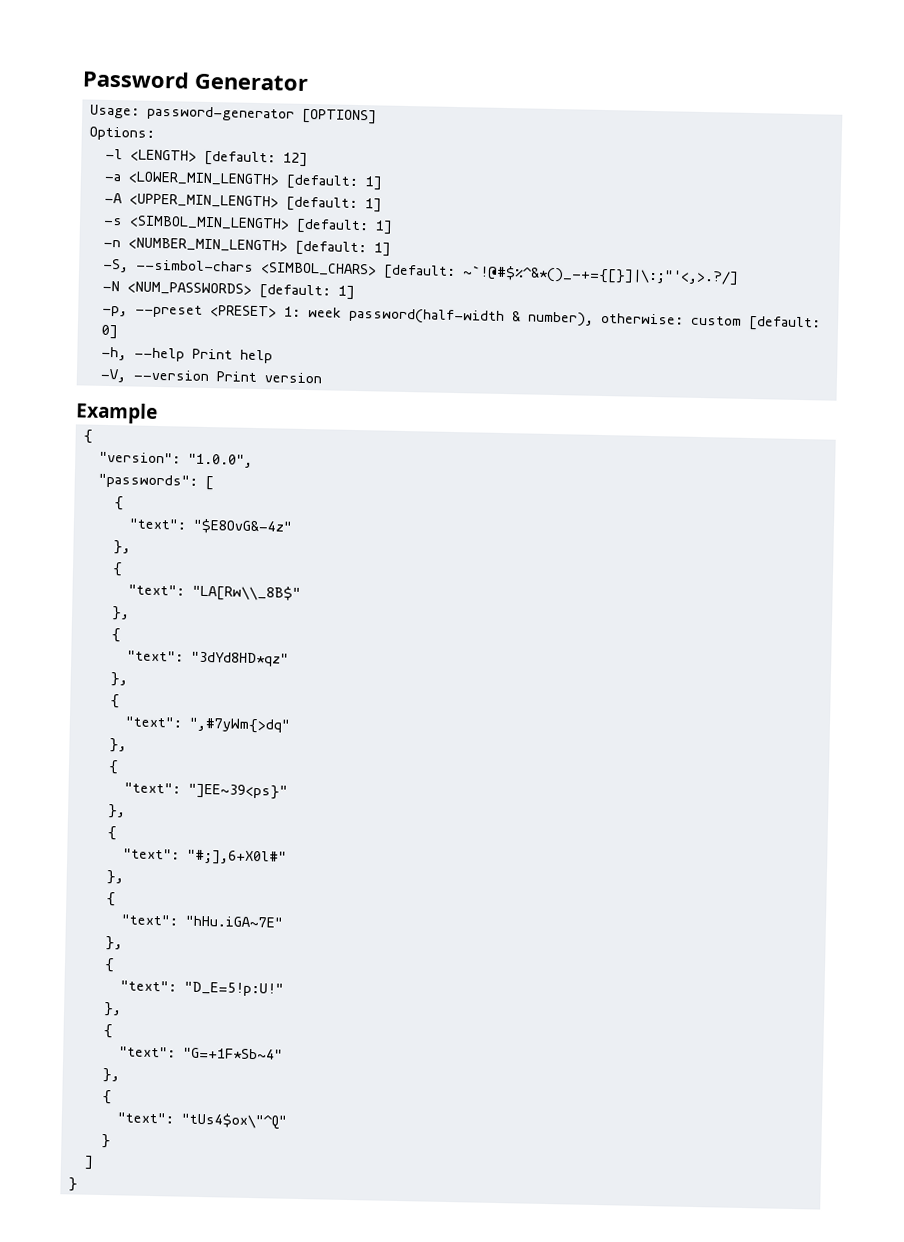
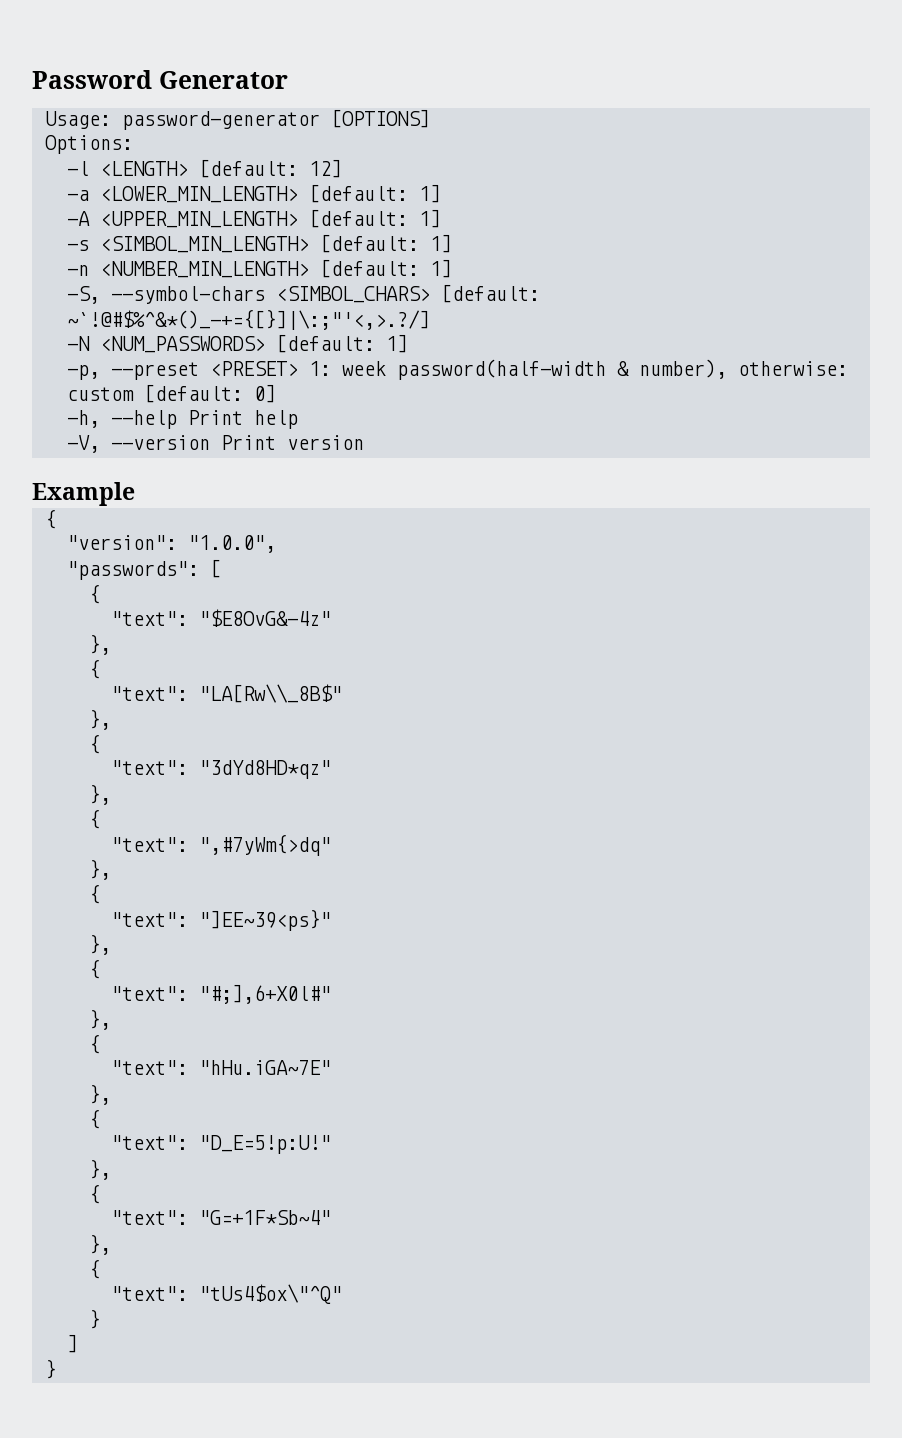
- -S, --simbol-chars <SIMBOL_CHARS> [default: ~`!@#$%^&*()_-+={[}]|\:;"'<,>.?/]
+ -S, --symbol-chars <SIMBOL_CHARS> [default: ~`!@#$%^&*()_-+={[}]|\:;"'<,>.?/]

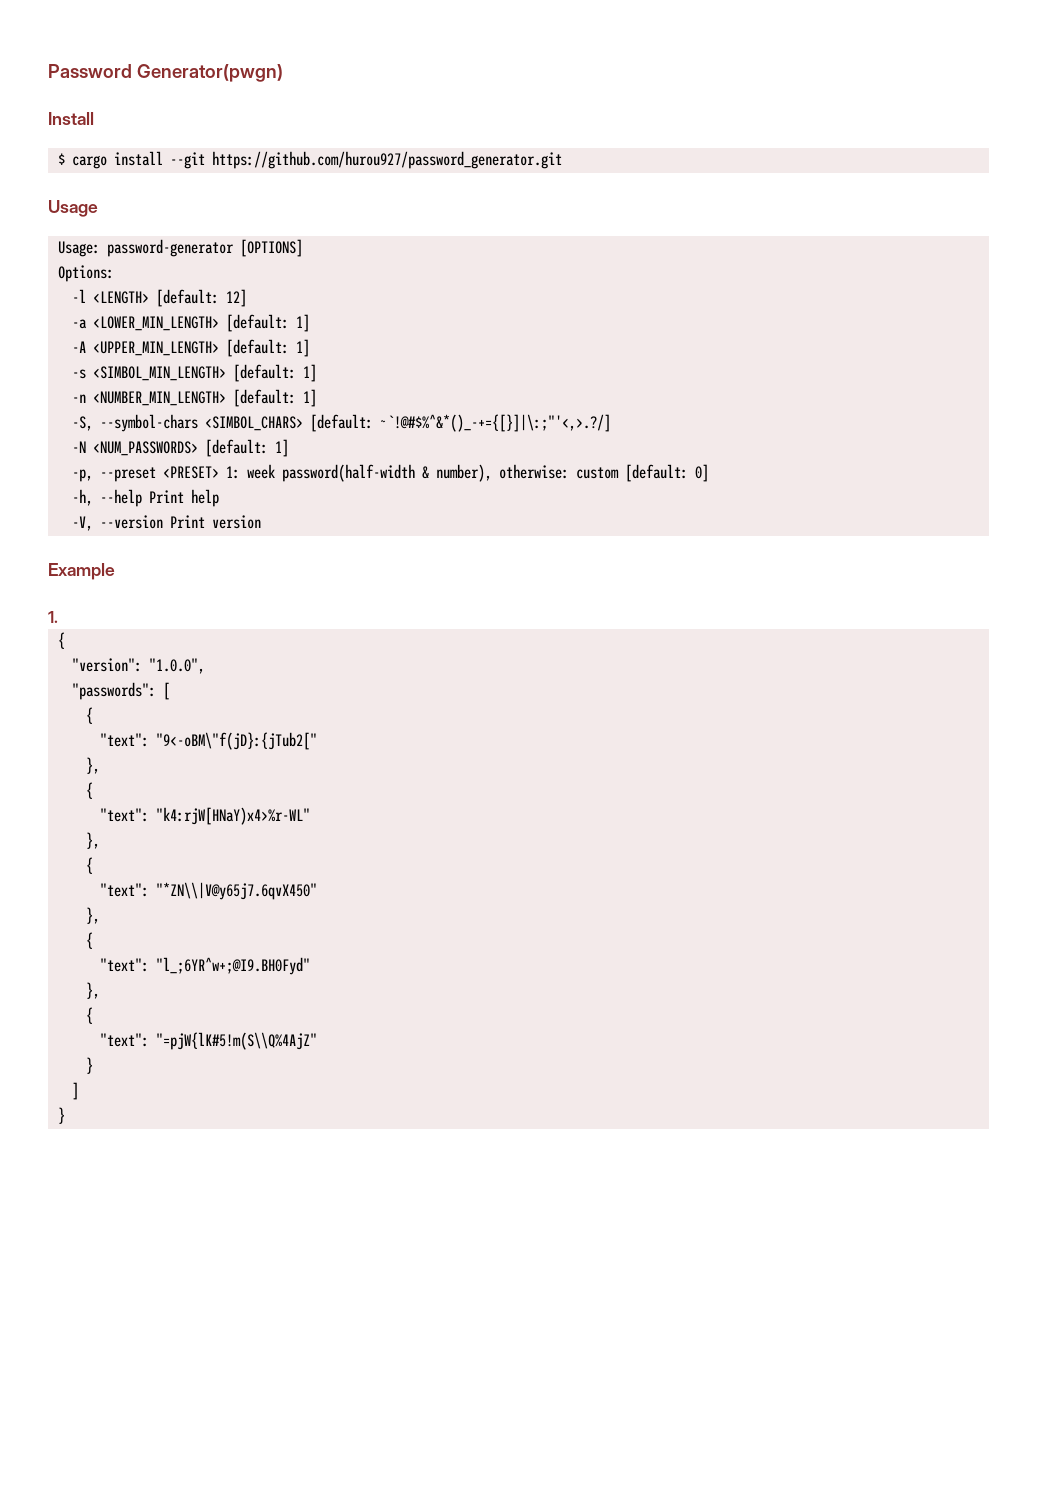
- Password Generator
+ Password Generator(pwgn)
+ Install
+ $ cargo install --git https://github.com/hurou927/password_generator.git
+ Usage
+ 1.
- "text": "$E8OvG&-4z"
+ "text": "9<-oBM\"f(jD}:{jTub2["
  },
  {
- "text": "LA[Rw\\_8B$"
+ "text": "k4:rjW[HNaY)x4>%r-WL"
  },
  {
- "text": "3dYd8HD*qz"
+ "text": "*ZN\\|V@y65j7.6qvX450"
  },
  {
- "text": ",#7yWm{>dq"
+ "text": "l_;6YR^w+;@I9.BH0Fyd"
  },
  {
- "text": "]EE~39<ps}"
- },
- {
- "text": "#;],6+X0l#"
- },
- {
- "text": "hHu.iGA~7E"
- },
- {
- "text": "D_E=5!p:U!"
- },
- {
- "text": "G=+1F*Sb~4"
- },
- {
- "text": "tUs4$ox\"^Q"
+ "text": "=pjW{lK#5!m(S\\Q%4AjZ"

